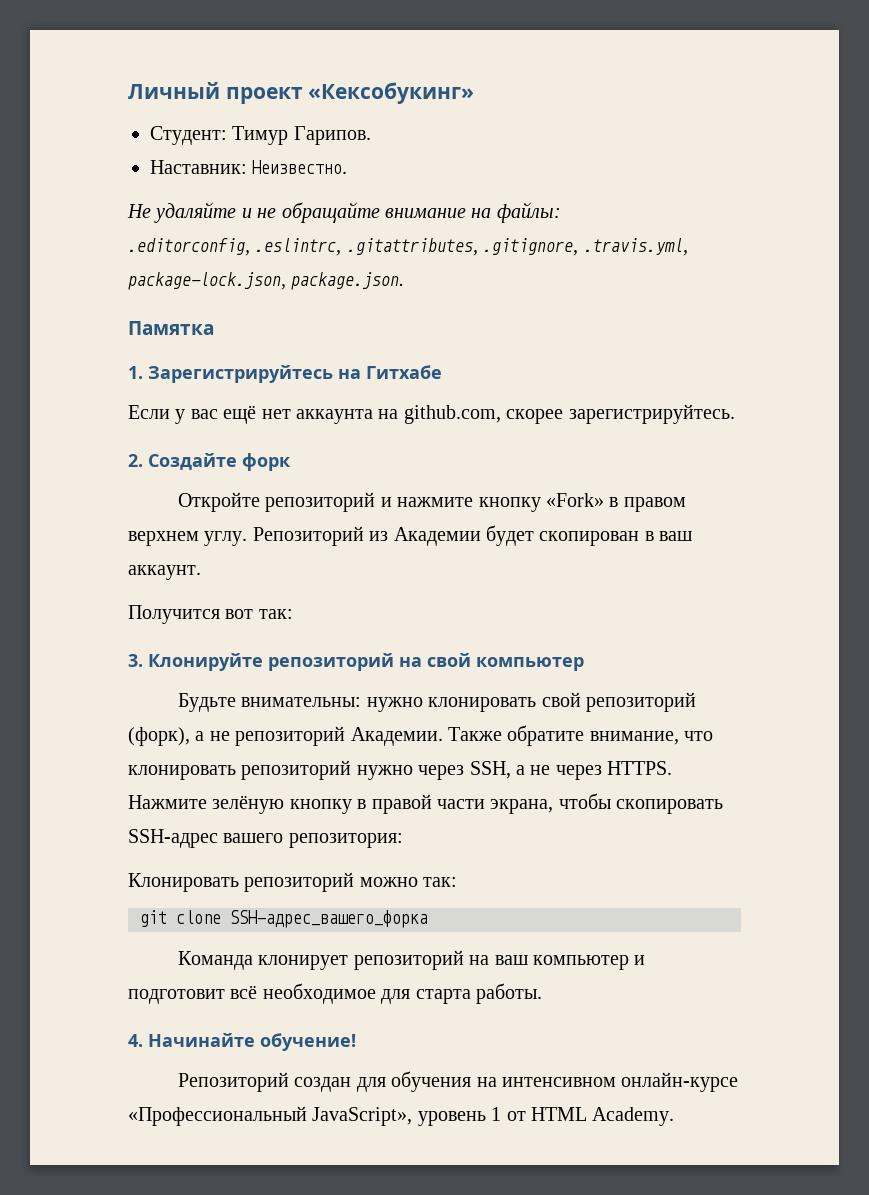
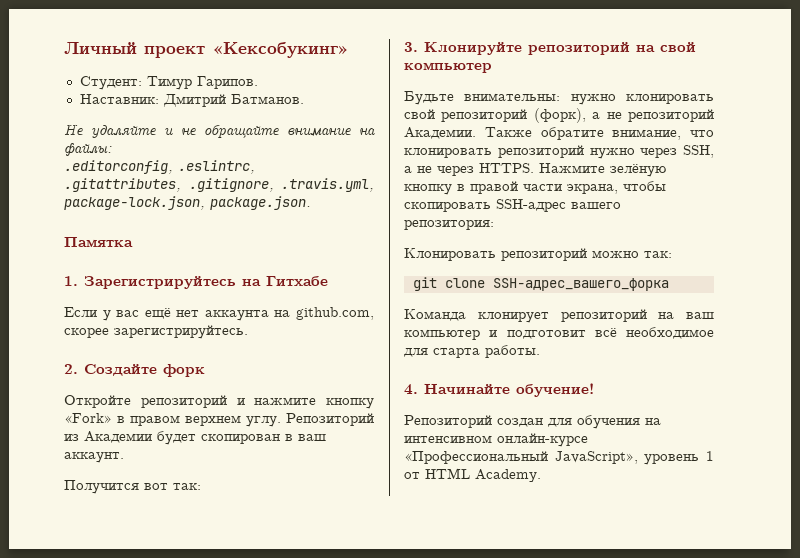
- Наставник: Неизвестно.
+ Наставник: Дмитрий Батманов.

